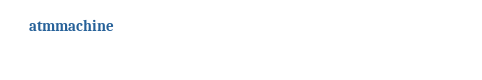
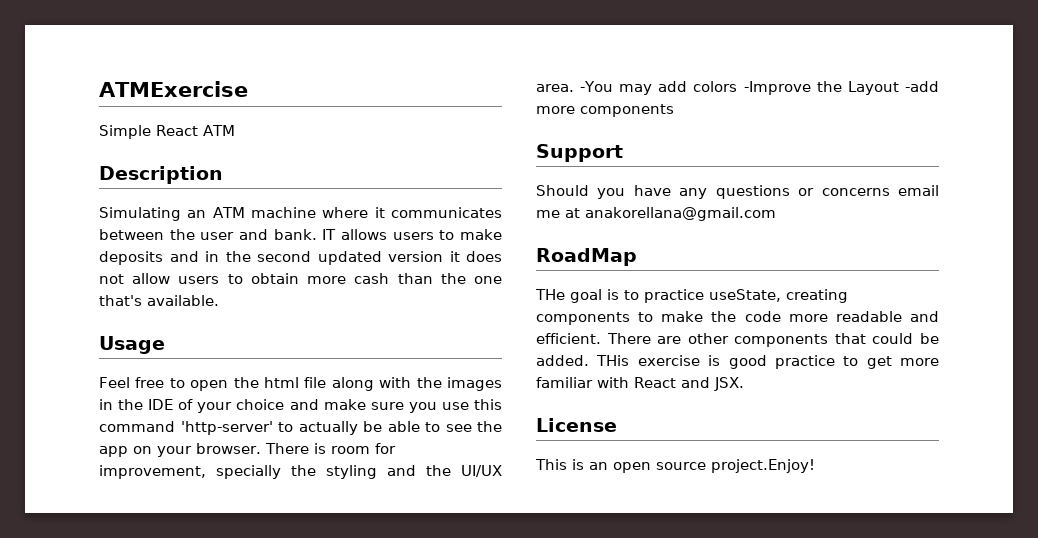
- atmmachine
+ ATMExercise
+ Simple React ATM
+ Description
+ Simulating an ATM machine where it communicates between the user and bank. IT allows users to make deposits and in the second updated version it does not allow users to obtain more cash than the one that's available.
+ Usage
+ Feel free to open the html file along with the images in the IDE of your choice and make sure you use this command 'http-server' to actually be able to see the app on your browser. There is room for improvement, specially the styling and the UI/UX area. -You may add colors -Improve the Layout -add more components
+ Support
+ Should you have any questions or concerns email me at anakorellana@gmail.com
+ RoadMap
+ THe goal is to practice useState, creating components to make the code more readable and efficient. There are other components that could be added. THis exercise is good practice to get more familiar with React and JSX.
+ License
+ This is an open source project.Enjoy!

